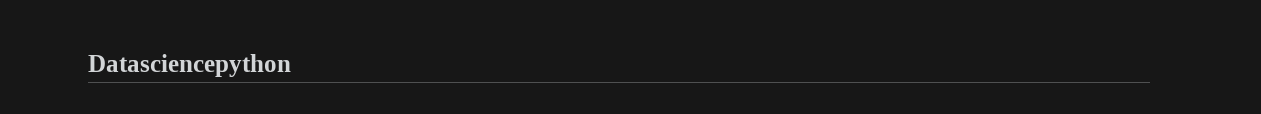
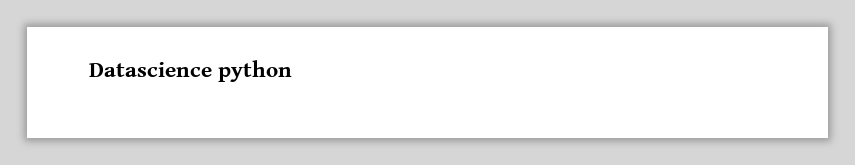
- Datasciencepython
+ Datascience python

